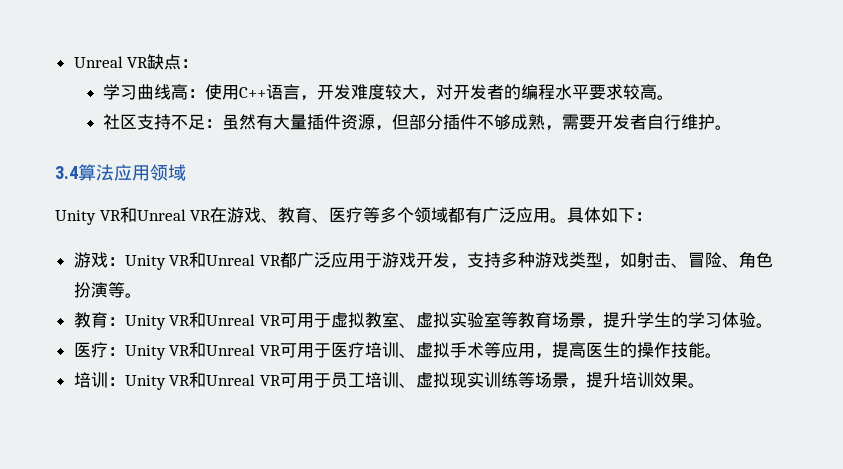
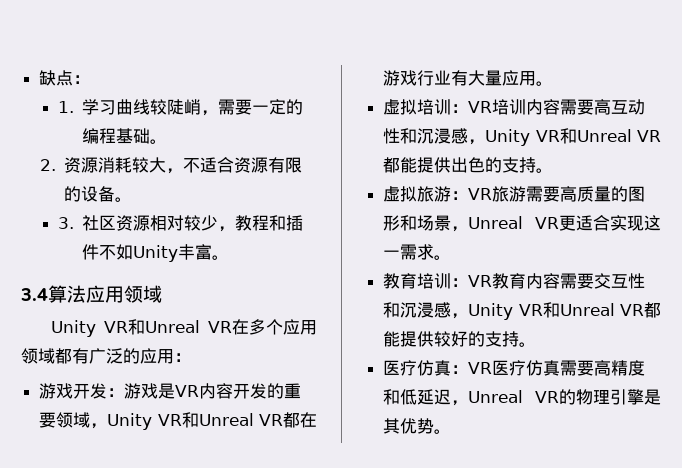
- Unreal VR缺点：
+ 缺点：
- 学习曲线高：使用C++语言，开发难度较大，对开发者的编程水平要求较高。
- 社区支持不足：虽然有大量插件资源，但部分插件不够成熟，需要开发者自行维护。
+ 1.学习曲线较陡峭，需要一定的编程基础。
+ 2.资源消耗较大，不适合资源有限的设备。
+ 3.社区资源相对较少，教程和插件不如Unity丰富。
- Unity VR和Unreal VR在游戏、教育、医疗等多个领域都有广泛应用。具体如下：
- 游戏：Unity VR和Unreal VR都广泛应用于游戏开发，支持多种游戏类型，如射击、冒险、角色扮演等。
- 教育：Unity VR和Unreal VR可用于虚拟教室、虚拟实验室等教育场景，提升学生的学习体验。
- 医疗：Unity VR和Unreal VR可用于医疗培训、虚拟手术等应用，提高医生的操作技能。
- 培训：Unity VR和Unreal VR可用于员工培训、虚拟现实训练等场景，提升培训效果。
+ Unity VR和Unreal VR在多个应用领域都有广泛的应用：
+ 游戏开发：游戏是VR内容开发的重要领域，Unity VR和Unreal VR都在游戏行业有大量应用。
+ 虚拟培训：VR培训内容需要高互动性和沉浸感，Unity VR和Unreal VR都能提供出色的支持。
+ 虚拟旅游：VR旅游需要高质量的图形和场景，Unreal VR更适合实现这一需求。
+ 教育培训：VR教育内容需要交互性和沉浸感，Unity VR和Unreal VR都能提供较好的支持。
+ 医疗仿真：VR医疗仿真需要高精度和低延迟，Unreal VR的物理引擎是其优势。

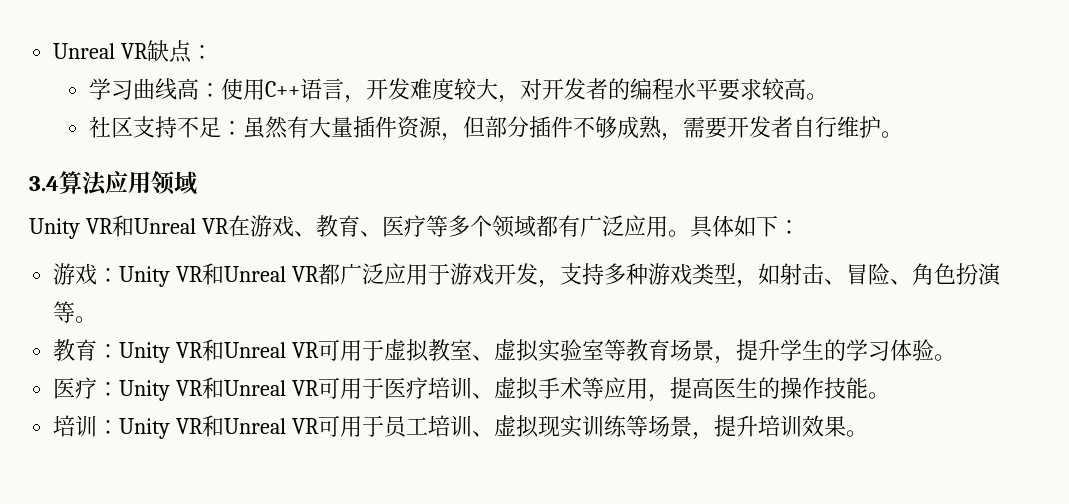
- 缺点：
+ Unreal VR缺点：
- 1.学习曲线较陡峭，需要一定的编程基础。
- 2.资源消耗较大，不适合资源有限的设备。
- 3.社区资源相对较少，教程和插件不如Unity丰富。
+ 学习曲线高：使用C++语言，开发难度较大，对开发者的编程水平要求较高。
+ 社区支持不足：虽然有大量插件资源，但部分插件不够成熟，需要开发者自行维护。
- Unity VR和Unreal VR在多个应用领域都有广泛的应用：
- 游戏开发：游戏是VR内容开发的重要领域，Unity VR和Unreal VR都在游戏行业有大量应用。
- 虚拟培训：VR培训内容需要高互动性和沉浸感，Unity VR和Unreal VR都能提供出色的支持。
- 虚拟旅游：VR旅游需要高质量的图形和场景，Unreal VR更适合实现这一需求。
- 教育培训：VR教育内容需要交互性和沉浸感，Unity VR和Unreal VR都能提供较好的支持。
- 医疗仿真：VR医疗仿真需要高精度和低延迟，Unreal VR的物理引擎是其优势。
+ Unity VR和Unreal VR在游戏、教育、医疗等多个领域都有广泛应用。具体如下：
+ 游戏：Unity VR和Unreal VR都广泛应用于游戏开发，支持多种游戏类型，如射击、冒险、角色扮演等。
+ 教育：Unity VR和Unreal VR可用于虚拟教室、虚拟实验室等教育场景，提升学生的学习体验。
+ 医疗：Unity VR和Unreal VR可用于医疗培训、虚拟手术等应用，提高医生的操作技能。
+ 培训：Unity VR和Unreal VR可用于员工培训、虚拟现实训练等场景，提升培训效果。

